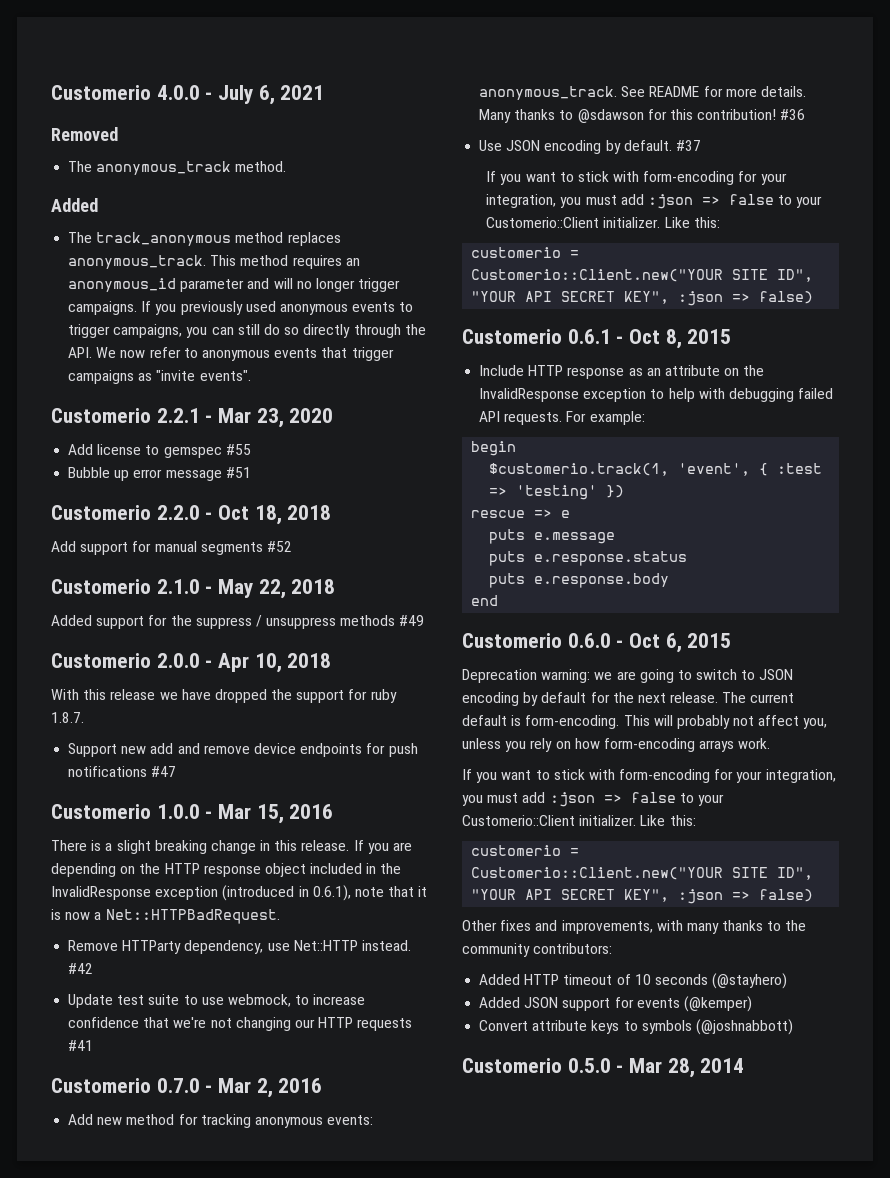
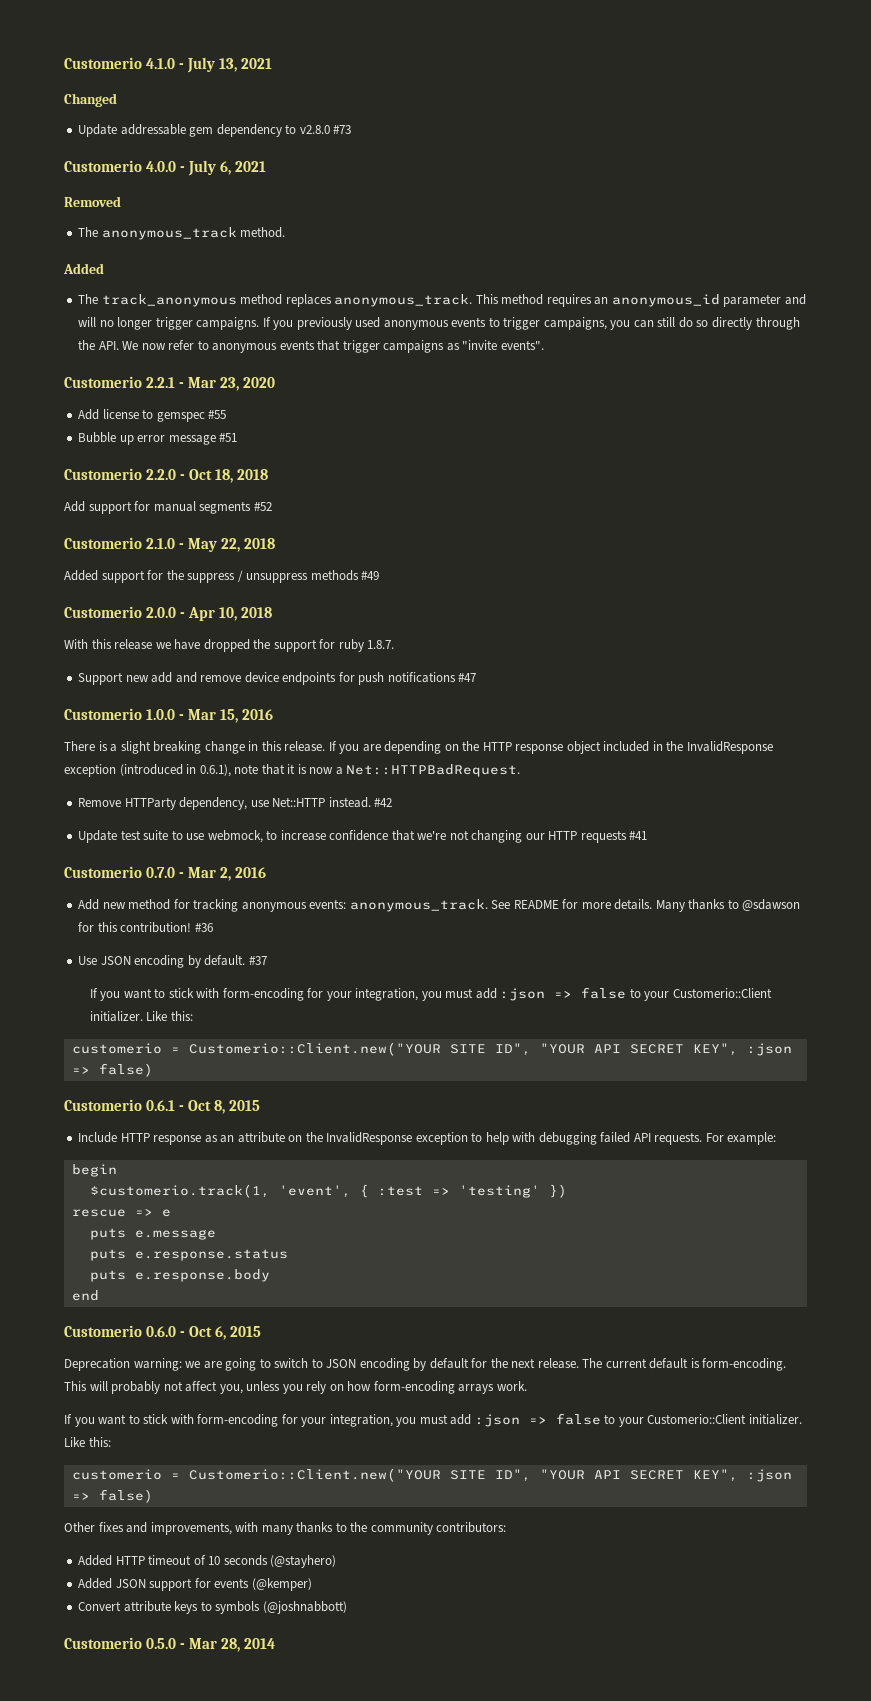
+ Customerio 4.1.0 - July 13, 2021
+ Changed
+ Update addressable gem dependency to v2.8.0 #73

